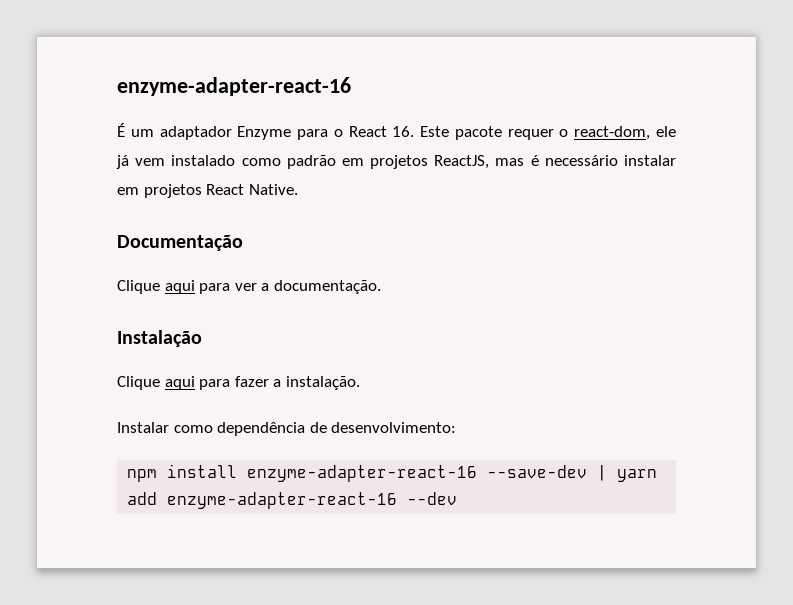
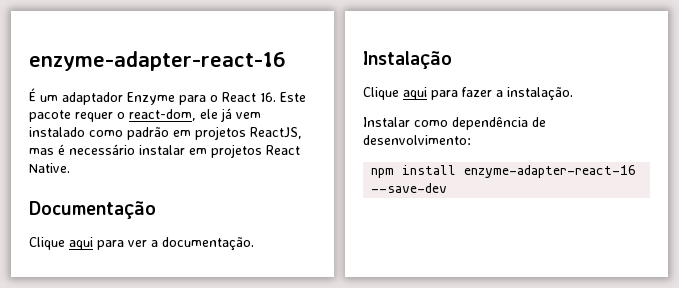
- npm install enzyme-adapter-react-16 --save-dev | yarn add enzyme-adapter-react-16 --dev
+ npm install enzyme-adapter-react-16 --save-dev

